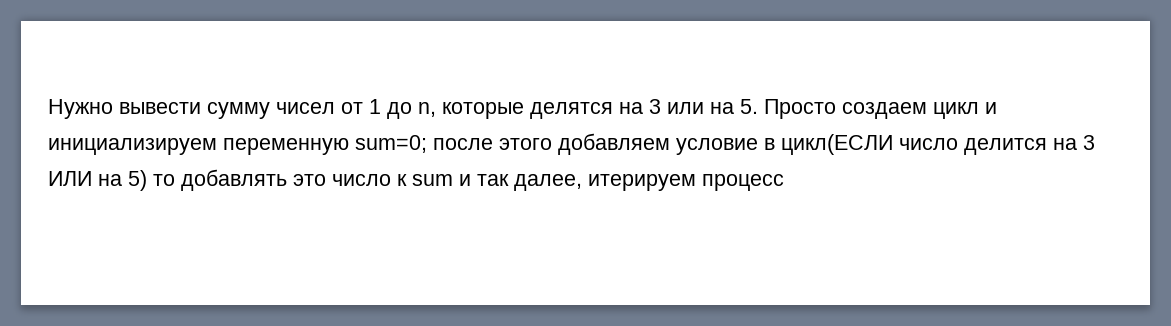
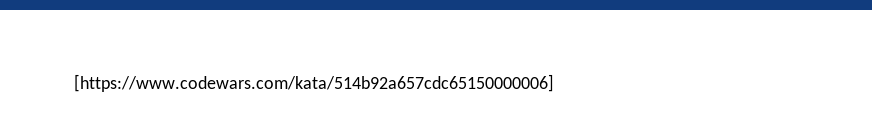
- Нужно вывести сумму чисел от 1 до n, которые делятся на 3 или на 5. Просто создаем цикл и инициализируем переменную sum=0; после этого добавляем условие в цикл(ЕСЛИ число делится на 3 ИЛИ на 5) то добавлять это число к sum и так далее, итерируем процесс
+ [https://www.codewars.com/kata/514b92a657cdc65150000006]

